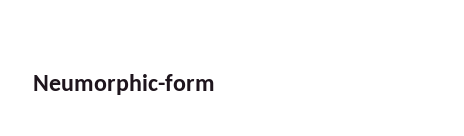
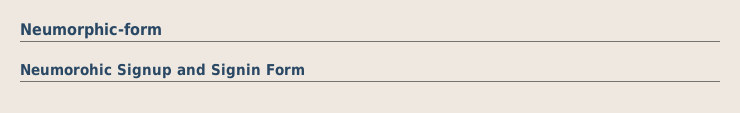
+ Neumorohic Signup and Signin Form

